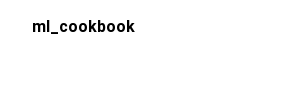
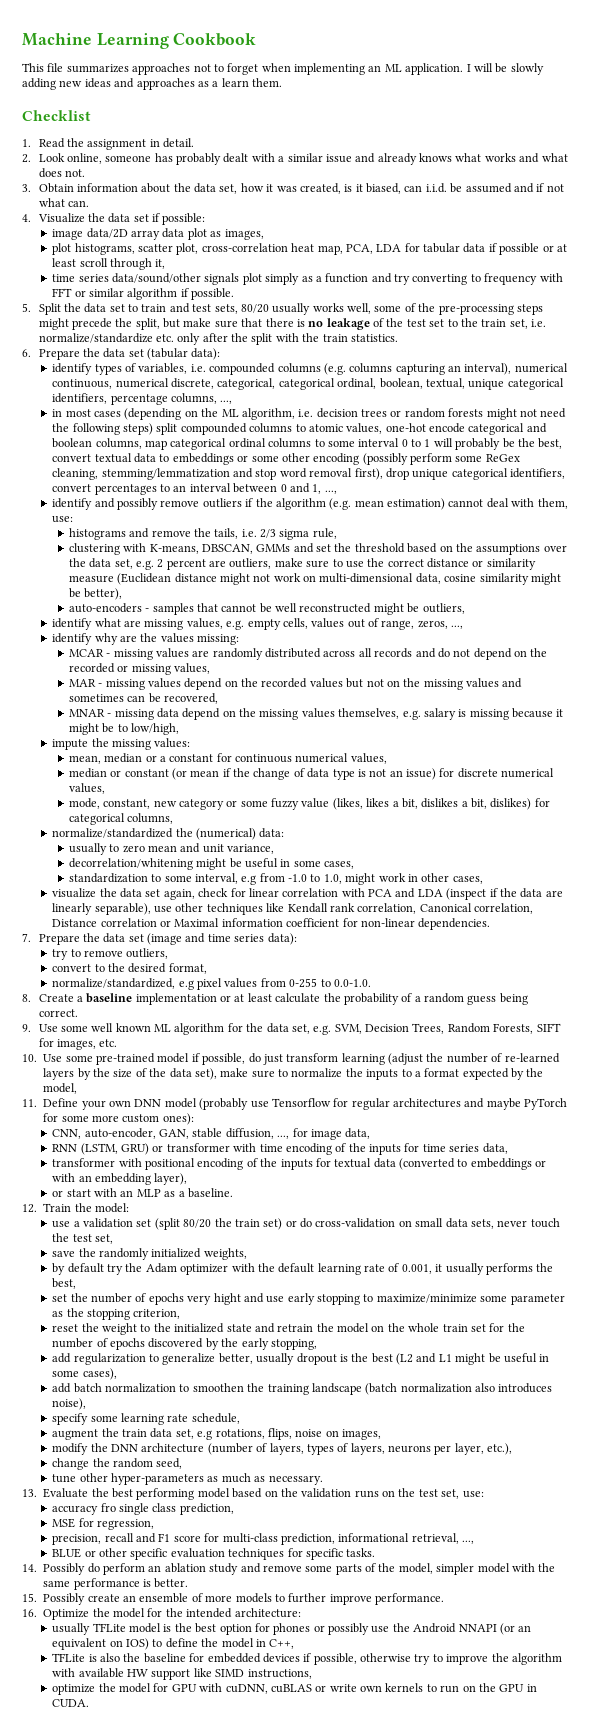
- ml_cookbook
+ Machine Learning Cookbook
+ This file summarizes approaches not to forget when implementing an ML application. I will be slowly adding new ideas and approaches as a learn them.
+ Checklist
+ 1. Read the assignment in detail.
+ 2. Look online, someone has probably dealt with a similar issue and already knows what works and what does not.
+ 3. Obtain information about the data set, how it was created, is it biased, can i.i.d. be assumed and if not what can.
+ 4. Visualize the data set if possible:
+ image data/2D array data plot as images,
+ plot histograms, scatter plot, cross-correlation heat map, PCA, LDA for tabular data if possible or at least scroll through it,
+ time series data/sound/other signals plot simply as a function and try converting to frequency with FFT or similar algorithm if possible.
+ 5. Split the data set to train and test sets, 80/20 usually works well, some of the pre-processing steps might precede the split, but make sure that there is no leakage of the test set to the train set, i.e. normalize/standardize etc. only after the split with the train statistics.
+ 6. Prepare the data set (tabular data):
+ identify types of variables, i.e. compounded columns (e.g. columns capturing an interval), numerical continuous, numerical discrete, categorical, categorical ordinal, boolean, textual, unique categorical identifiers, percentage columns, ...,
+ in most cases (depending on the ML algorithm, i.e. decision trees or random forests might not need the following steps) split compounded columns to atomic values, one-hot encode categorical and boolean columns, map categorical ordinal columns to some interval 0 to 1 will probably be the best, convert textual data to embeddings or some other encoding (possibly perform some ReGex cleaning, stemming/lemmatization and stop word removal first), drop unique categorical identifiers, convert percentages to an interval between 0 and 1, ...,
+ identify and possibly remove outliers if the algorithm (e.g. mean estimation) cannot deal with them, use:
+ histograms and remove the tails, i.e. 2/3 sigma rule,
+ clustering with K-means, DBSCAN, GMMs and set the threshold based on the assumptions over the data set, e.g. 2 percent are outliers, make sure to use the correct distance or similarity measure (Euclidean distance might not work on multi-dimensional data, cosine similarity might be better),
+ auto-encoders - samples that cannot be well reconstructed might be outliers,
+ identify what are missing values, e.g. empty cells, values out of range, zeros, ...,
+ identify why are the values missing:
+ MCAR - missing values are randomly distributed across all records and do not depend on the recorded or missing values,
+ MAR - missing values depend on the recorded values but not on the missing values and sometimes can be recovered,
+ MNAR - missing data depend on the missing values themselves, e.g. salary is missing because it might be to low/high,
+ impute the missing values:
+ mean, median or a constant for continuous numerical values,
+ median or constant (or mean if the change of data type is not an issue) for discrete numerical values,
+ mode, constant, new category or some fuzzy value (likes, likes a bit, dislikes a bit, dislikes) for categorical columns,
+ normalize/standardized the (numerical) data:
+ usually to zero mean and unit variance,
+ decorrelation/whitening might be useful in some cases,
+ standardization to some interval, e.g from -1.0 to 1.0, might work in other cases,
+ visualize the data set again, check for linear correlation with PCA and LDA (inspect if the data are linearly separable), use other techniques like Kendall rank correlation, Canonical correlation, Distance correlation or Maximal information coefficient for non-linear dependencies.
+ 7. Prepare the data set (image and time series data):
+ try to remove outliers,
+ convert to the desired format,
+ normalize/standardized, e.g pixel values from 0-255 to 0.0-1.0.
+ 8. Create a baseline implementation or at least calculate the probability of a random guess being correct.
+ 9. Use some well known ML algorithm for the data set, e.g. SVM, Decision Trees, Random Forests, SIFT for images, etc.
+ 10. Use some pre-trained model if possible, do just transform learning (adjust the number of re-learned layers by the size of the data set), make sure to normalize the inputs to a format expected by the model,
+ 11. Define your own DNN model (probably use Tensorflow for regular architectures and maybe PyTorch for some more custom ones):
+ CNN, auto-encoder, GAN, stable diffusion, ..., for image data,
+ RNN (LSTM, GRU) or transformer with time encoding of the inputs for time series data,
+ transformer with positional encoding of the inputs for textual data (converted to embeddings or with an embedding layer),
+ or start with an MLP as a baseline.
+ 12. Train the model:
+ use a validation set (split 80/20 the train set) or do cross-validation on small data sets, never touch the test set,
+ save the randomly initialized weights,
+ by default try the Adam optimizer with the default learning rate of 0.001, it usually performs the best,
+ set the number of epochs very hight and use early stopping to maximize/minimize some parameter as the stopping criterion,
+ reset the weight to the initialized state and retrain the model on the whole train set for the number of epochs discovered by the early stopping,
+ add regularization to generalize better, usually dropout is the best (L2 and L1 might be useful in some cases),
+ add batch normalization to smoothen the training landscape (batch normalization also introduces noise),
+ specify some learning rate schedule,
+ augment the train data set, e.g rotations, flips, noise on images,
+ modify the DNN architecture (number of layers, types of layers, neurons per layer, etc.),
+ change the random seed,
+ tune other hyper-parameters as much as necessary.
+ 13. Evaluate the best performing model based on the validation runs on the test set, use:
+ accuracy fro single class prediction,
+ MSE for regression,
+ precision, recall and F1 score for multi-class prediction, informational retrieval, ...,
+ BLUE or other specific evaluation techniques for specific tasks.
+ 14. Possibly do perform an ablation study and remove some parts of the model, simpler model with the same performance is better.
+ 15. Possibly create an ensemble of more models to further improve performance.
+ 16. Optimize the model for the intended architecture:
+ usually TFLite model is the best option for phones or possibly use the Android NNAPI (or an equivalent on IOS) to define the model in C++,
+ TFLite is also the baseline for embedded devices if possible, otherwise try to improve the algorithm with available HW support like SIMD instructions,
+ optimize the model for GPU with cuDNN, cuBLAS or write own kernels to run on the GPU in CUDA.

